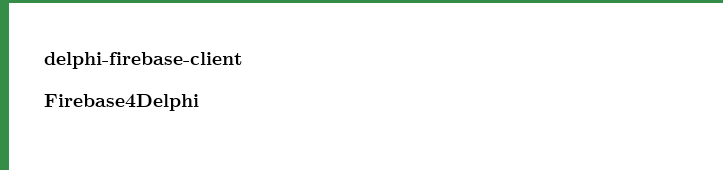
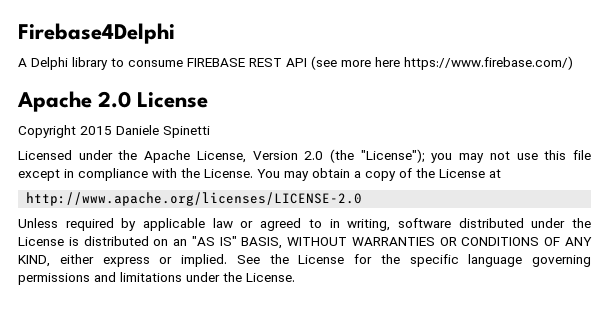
- delphi-firebase-client
  Firebase4Delphi
+ A Delphi library to consume FIREBASE REST API (see more here https://www.firebase.com/)
+ Apache 2.0 License
+ Copyright 2015 Daniele Spinetti
+ Licensed under the Apache License, Version 2.0 (the "License"); you may not use this file except in compliance with the License. You may obtain a copy of the License at
+ http://www.apache.org/licenses/LICENSE-2.0
+ Unless required by applicable law or agreed to in writing, software distributed under the License is distributed on an "AS IS" BASIS, WITHOUT WARRANTIES OR CONDITIONS OF ANY KIND, either express or implied. See the License for the specific language governing permissions and limitations under the License.

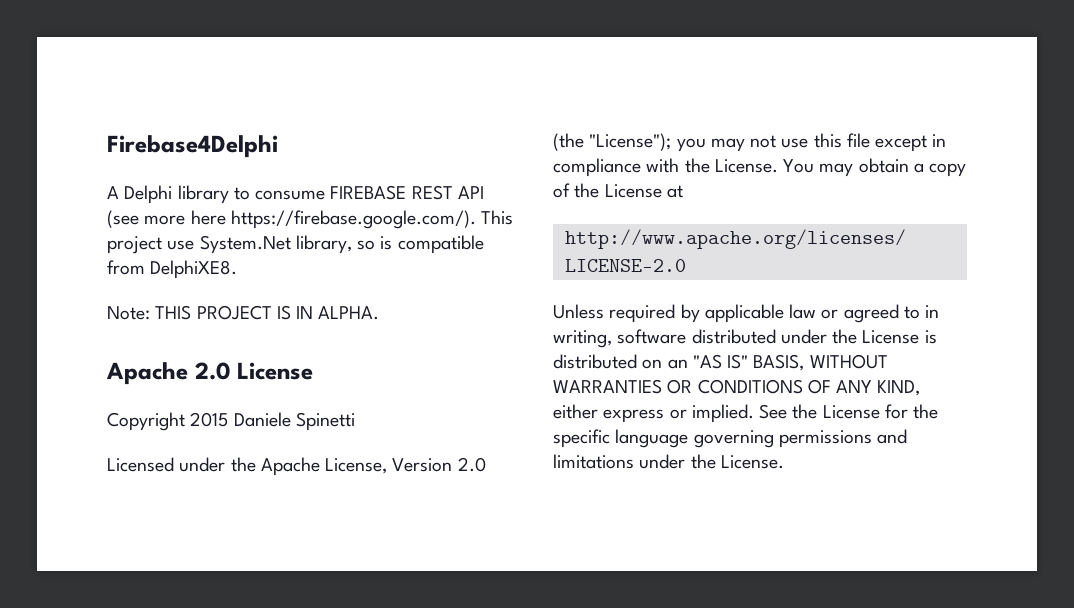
- A Delphi library to consume FIREBASE REST API (see more here https://www.firebase.com/)
+ A Delphi library to consume FIREBASE REST API (see more here https://firebase.google.com/). This project use System.Net library, so is compatible from DelphiXE8.
+ Note: THIS PROJECT IS IN ALPHA.

